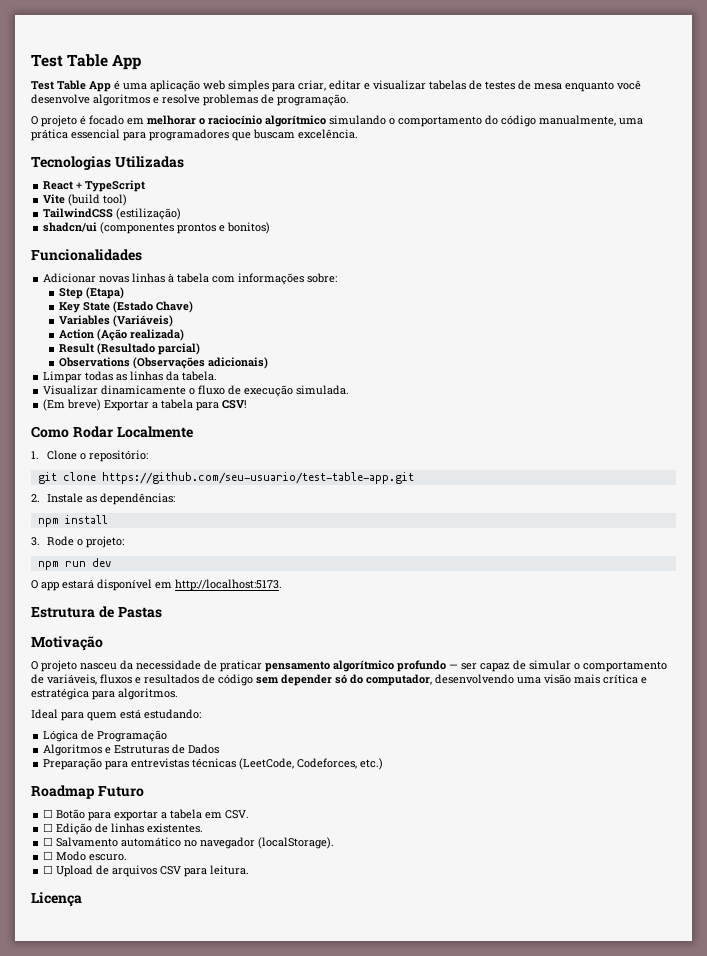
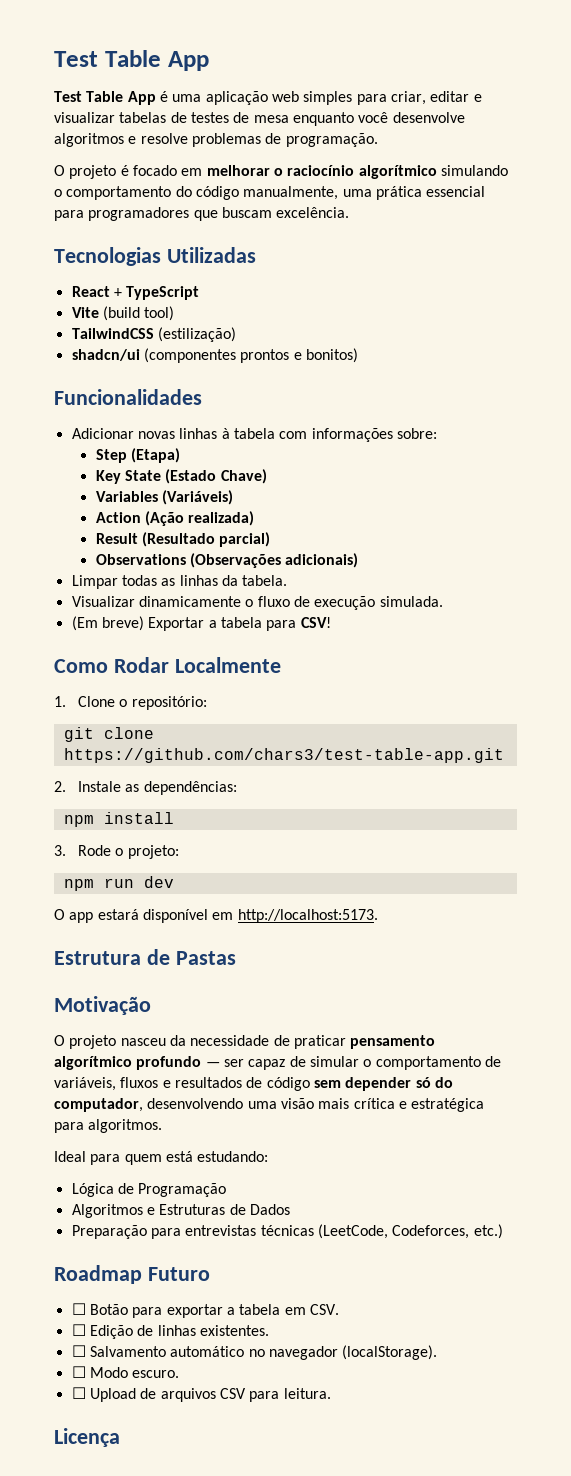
- git clone https://github.com/seu-usuario/test-table-app.git
+ git clone https://github.com/chars3/test-table-app.git

